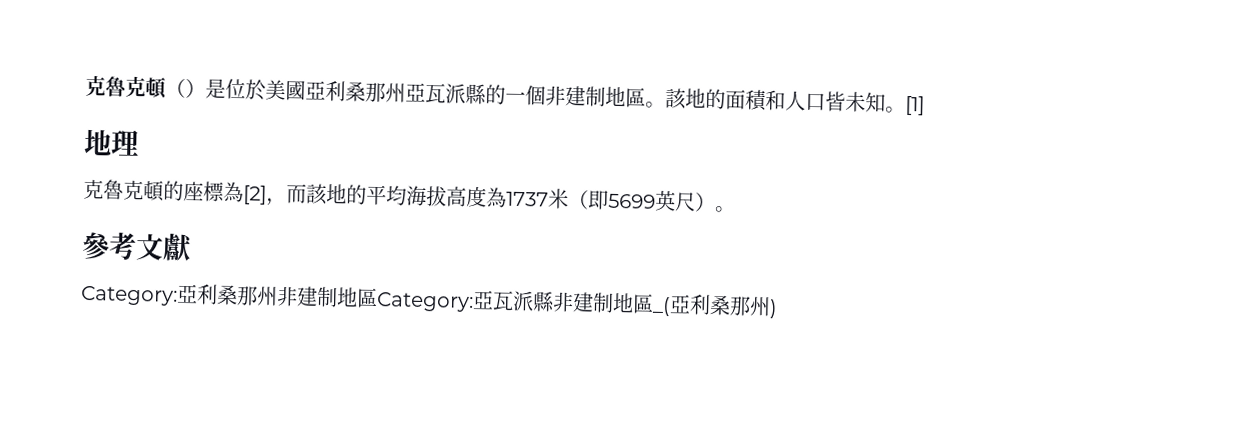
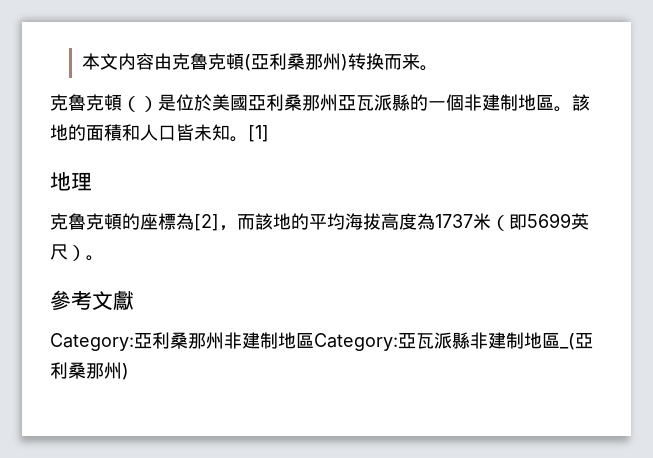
+ 本文内容由克魯克頓(亞利桑那州)转换而来。

